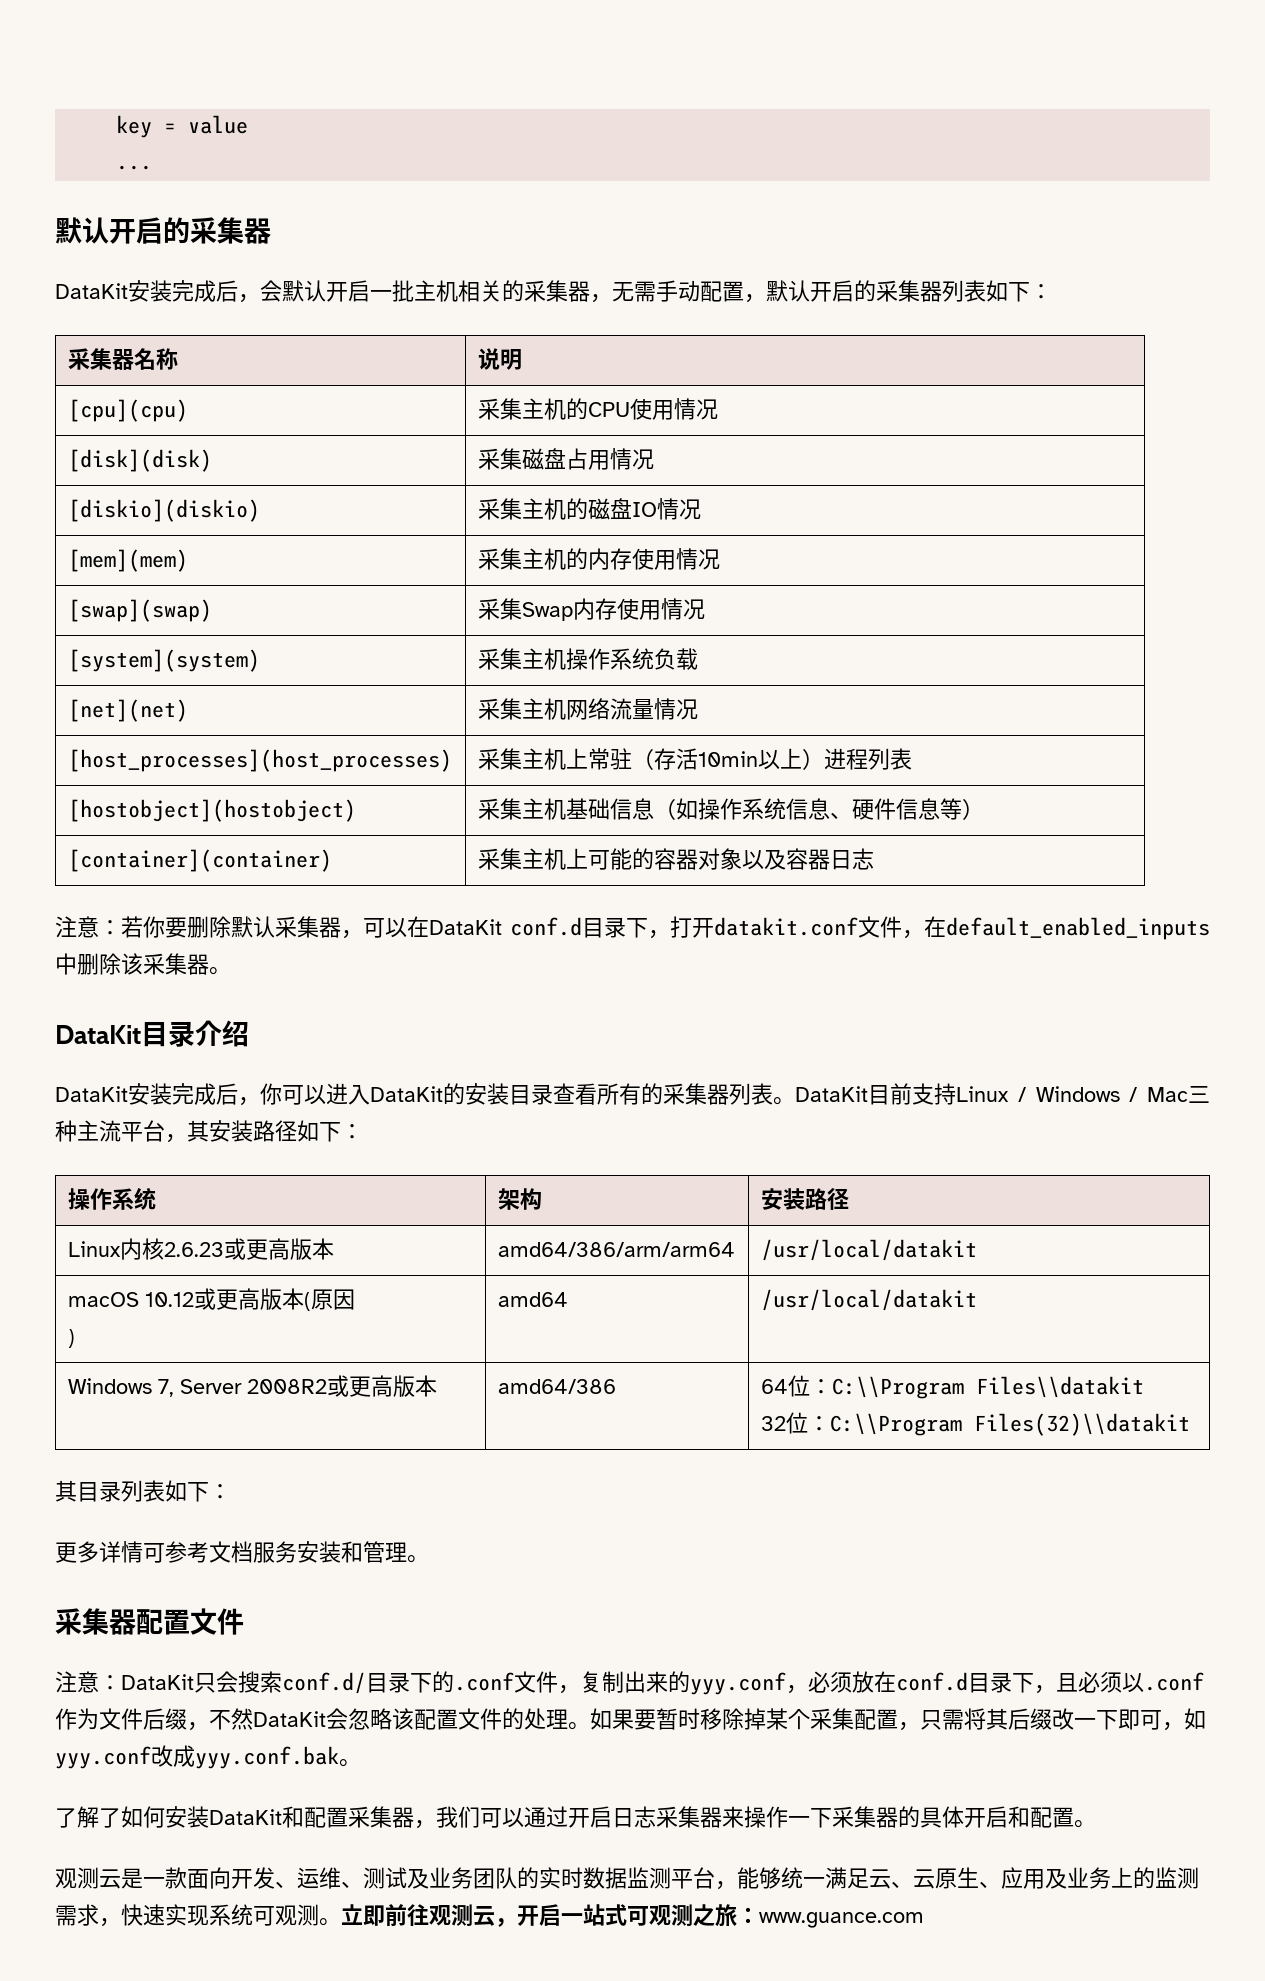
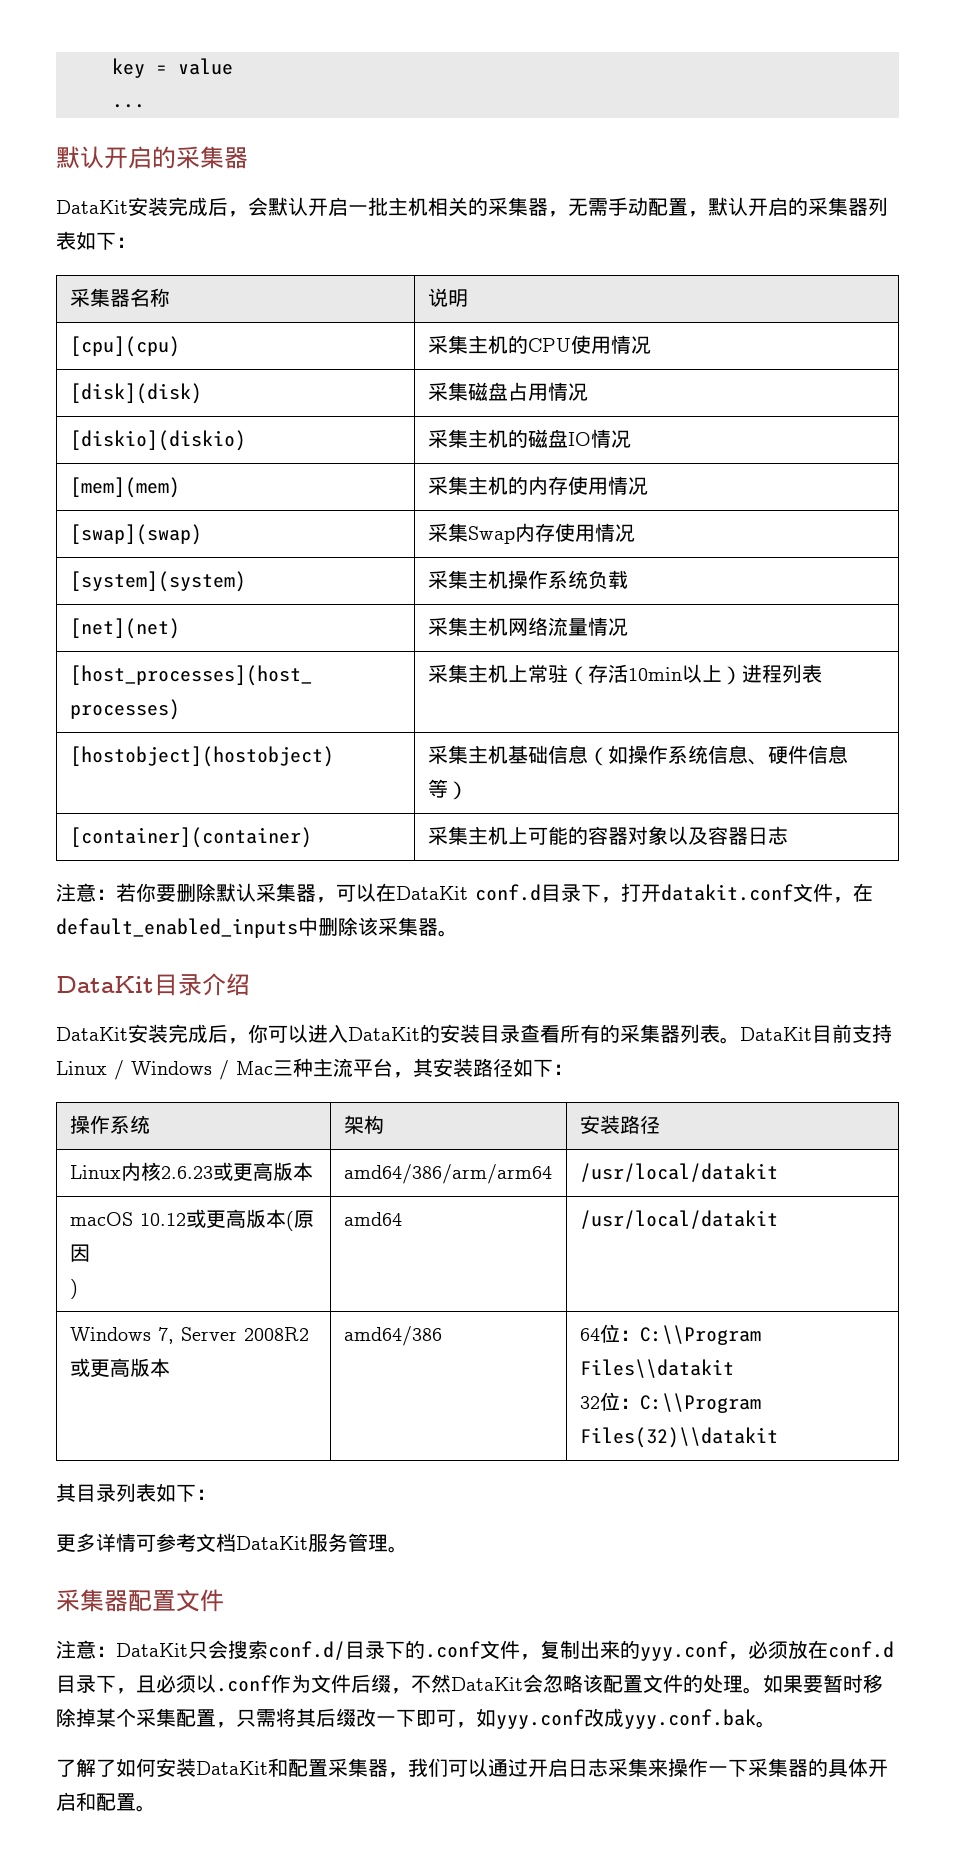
- 更多详情可参考文档服务安装和管理。
+ 更多详情可参考文档DataKit服务管理。
- 了解了如何安装DataKit和配置采集器，我们可以通过开启日志采集器来操作一下采集器的具体开启和配置。
+ 了解了如何安装DataKit和配置采集器，我们可以通过开启日志采集来操作一下采集器的具体开启和配置。
- 观测云是一款面向开发、运维、测试及业务团队的实时数据监测平台，能够统一满足云、云原生、应用及业务上的监测需求，快速实现系统可观测。立即前往观测云，开启一站式可观测之旅：www.guance.com

